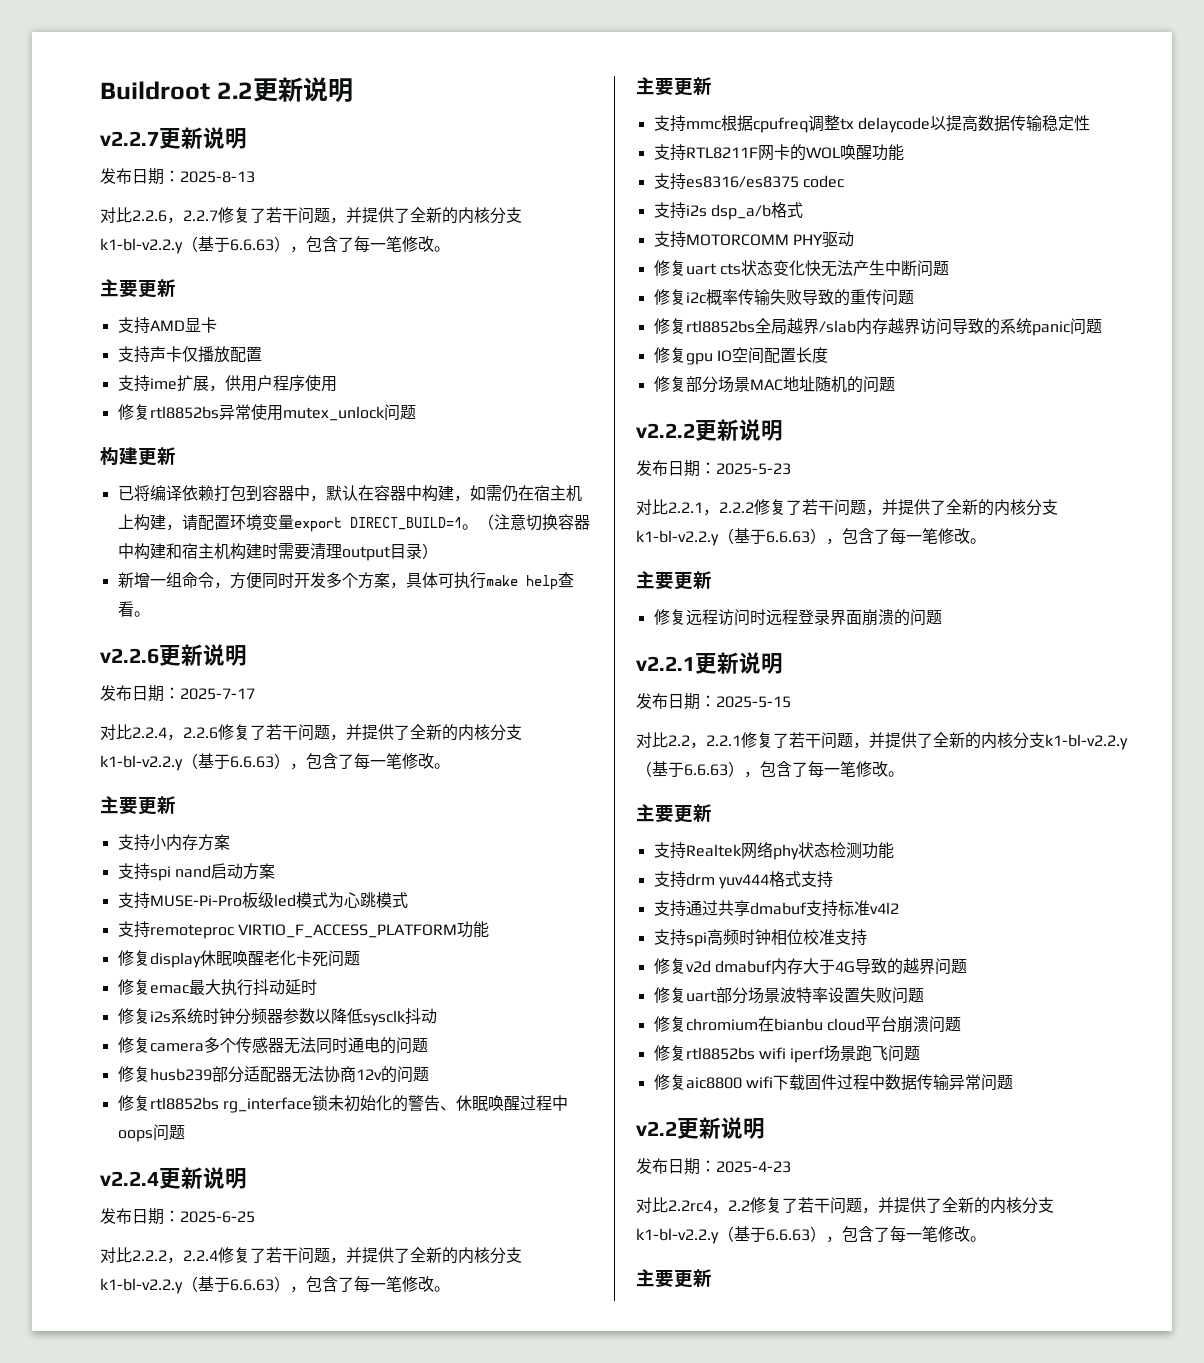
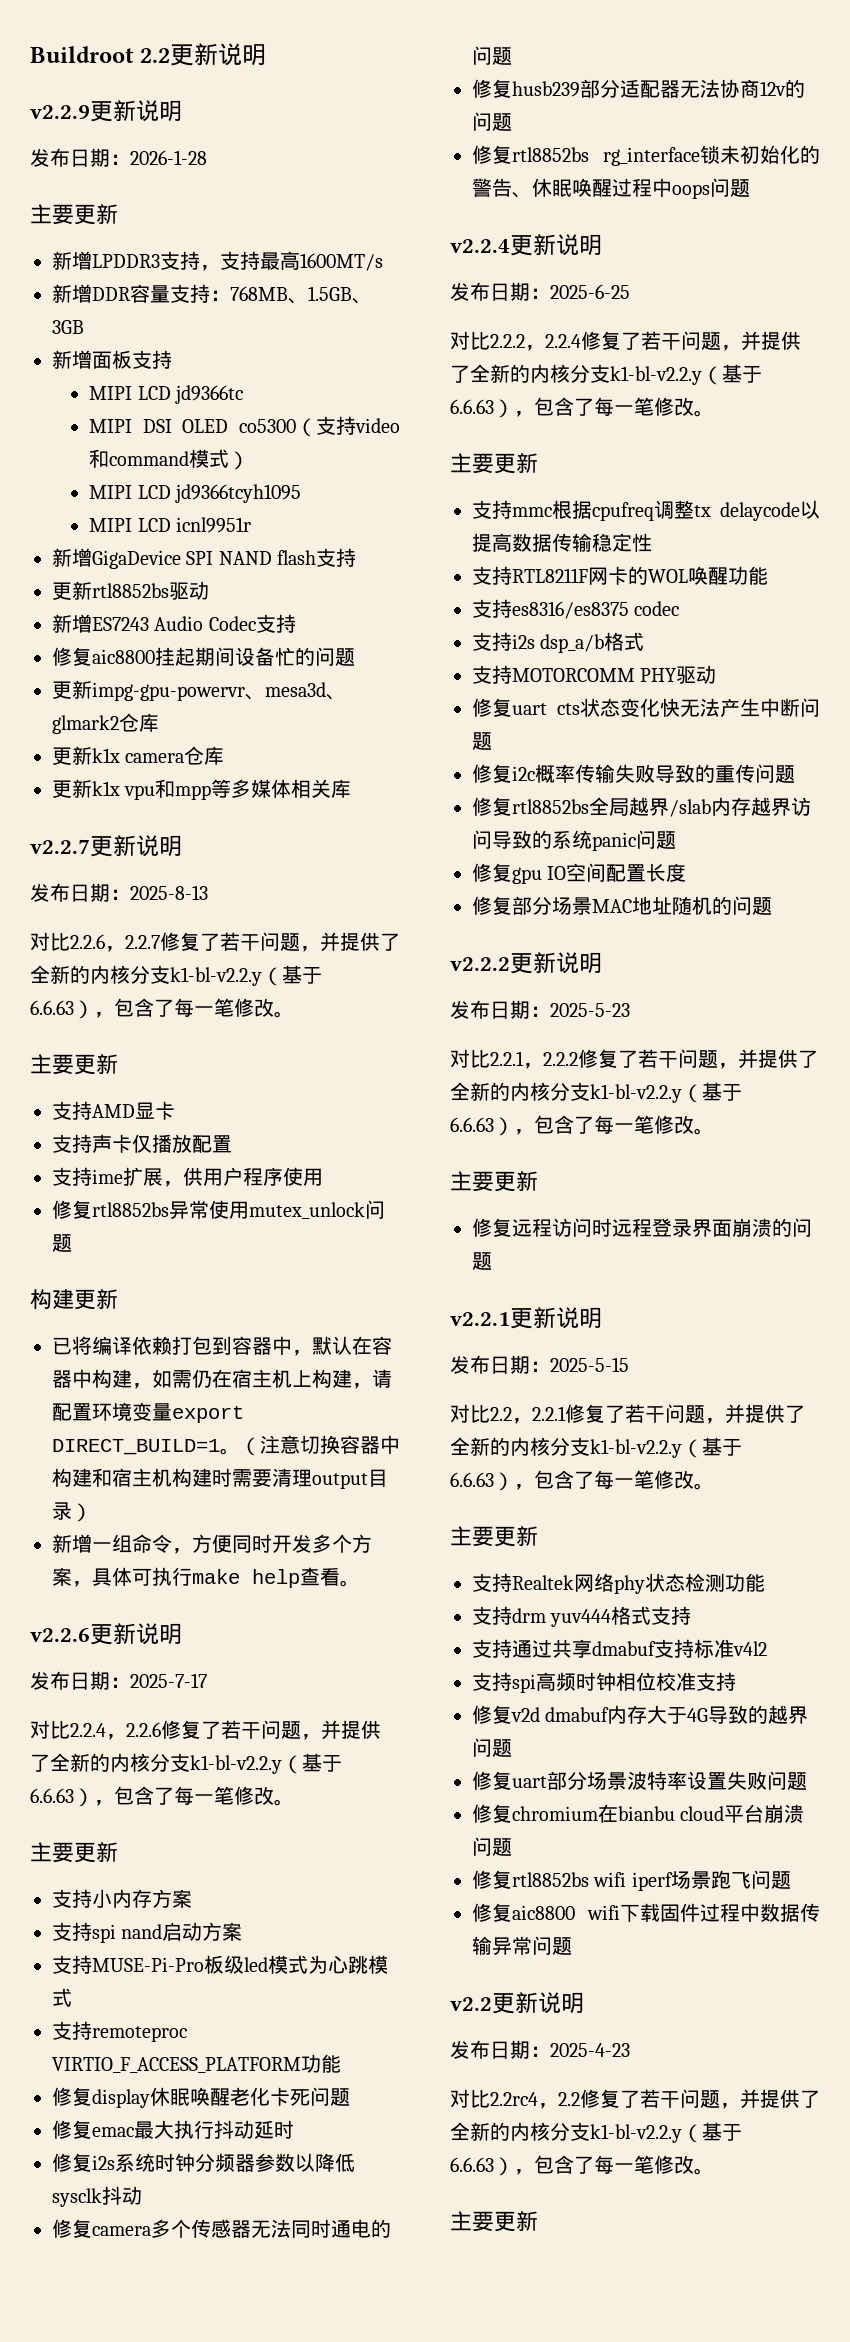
+ v2.2.9更新说明
+ 发布日期：2026-1-28
+ 主要更新
+ 新增LPDDR3支持，支持最高1600MT/s
+ 新增DDR容量支持：768MB、1.5GB、3GB
+ 新增面板支持
+ MIPI LCD jd9366tc
+ MIPI DSI OLED co5300（支持video和command模式）
+ MIPI LCD jd9366tcyh1095
+ MIPI LCD icnl9951r
+ 新增GigaDevice SPI NAND flash支持
+ 更新rtl8852bs驱动
+ 新增ES7243 Audio Codec支持
+ 修复aic8800挂起期间设备忙的问题
+ 更新impg-gpu-powervr、mesa3d、glmark2仓库
+ 更新k1x camera仓库
+ 更新k1x vpu和mpp等多媒体相关库

